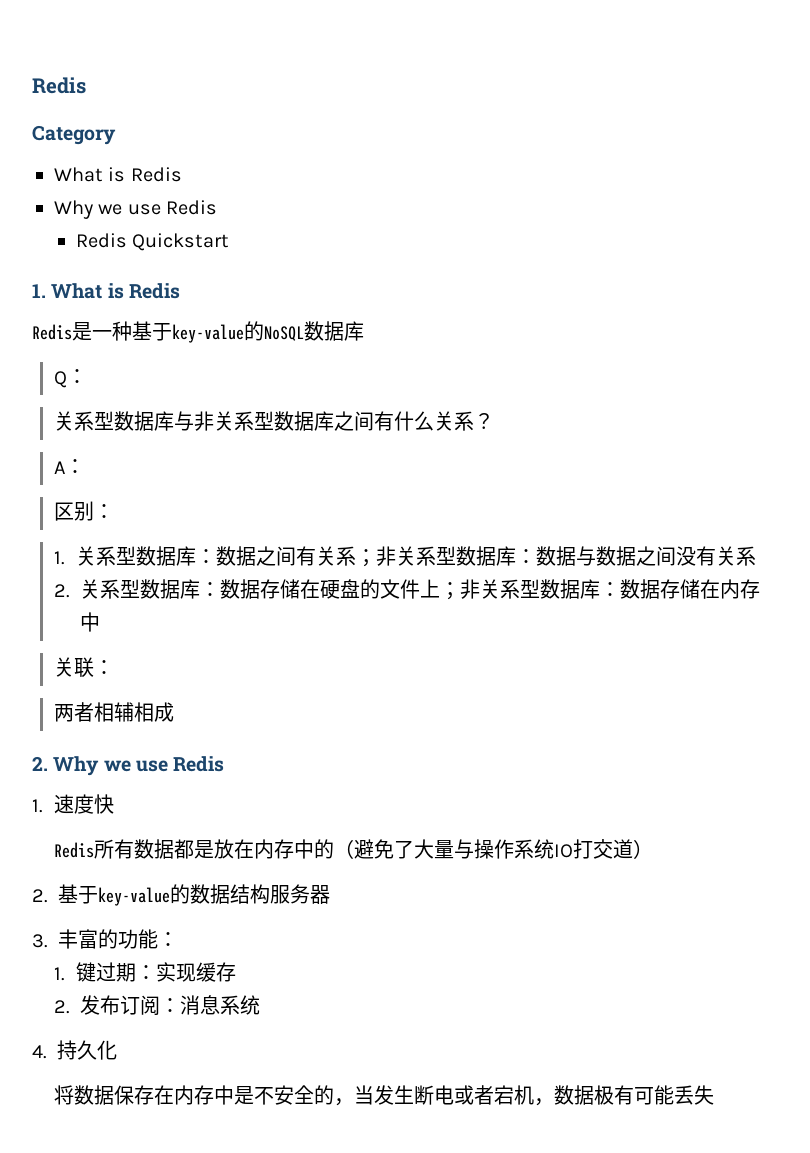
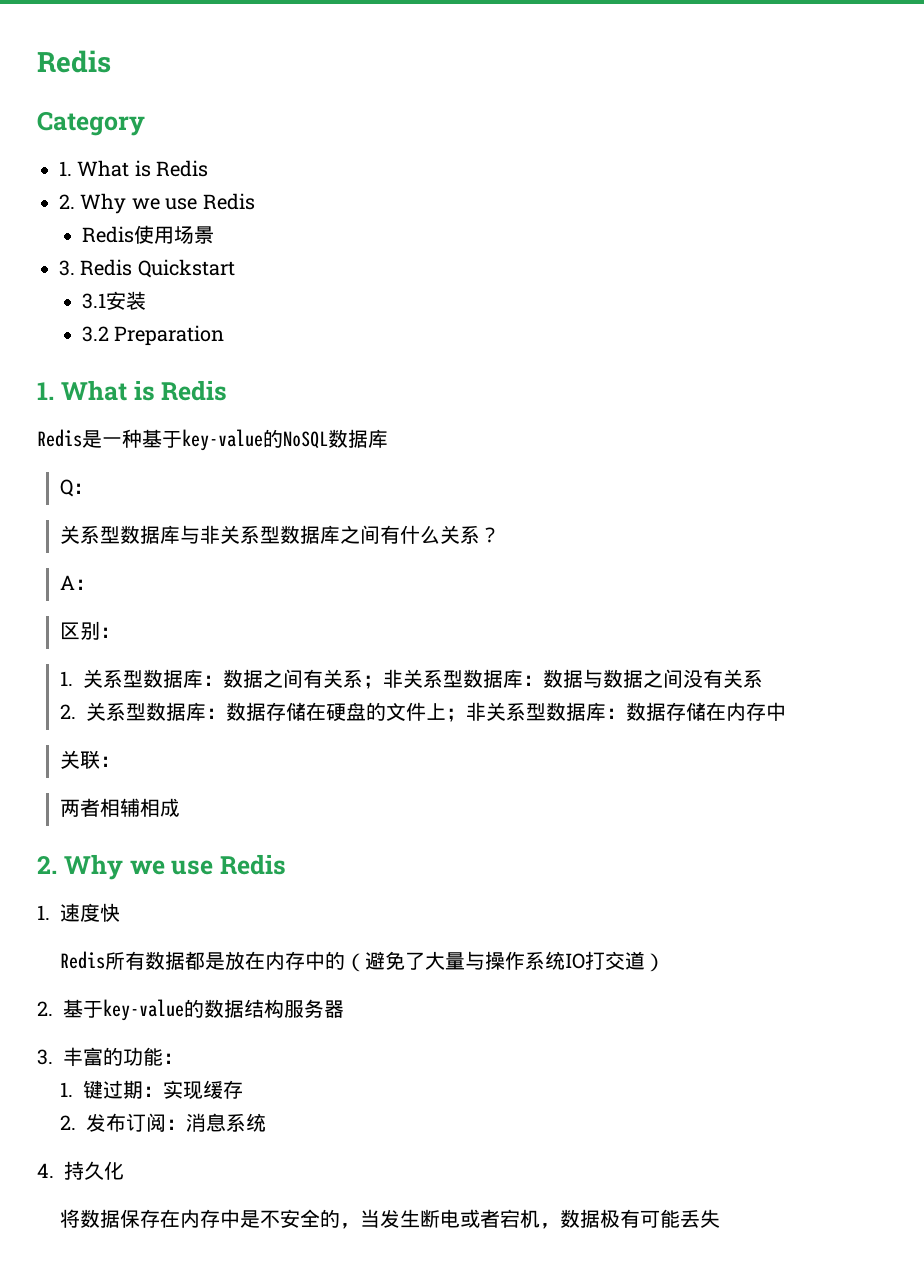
  Category
- What is Redis
- Why we use Redis
+ 1. What is Redis
+ 2. Why we use Redis
- Redis Quickstart
+ Redis使用场景
+ 3. Redis Quickstart
+ 3.1安装
+ 3.2 Preparation

